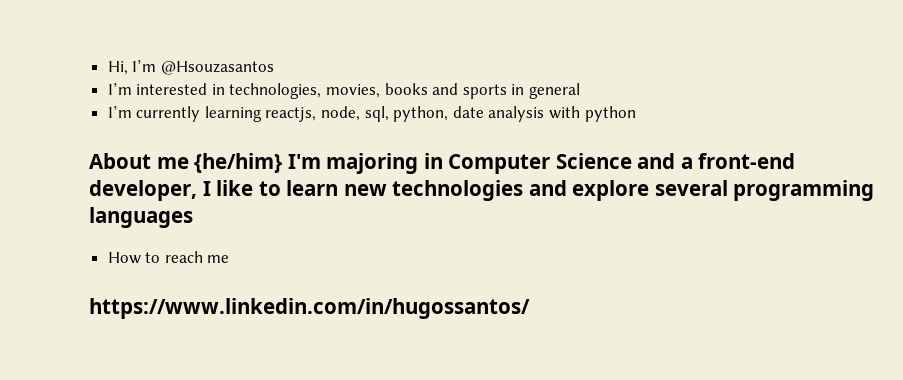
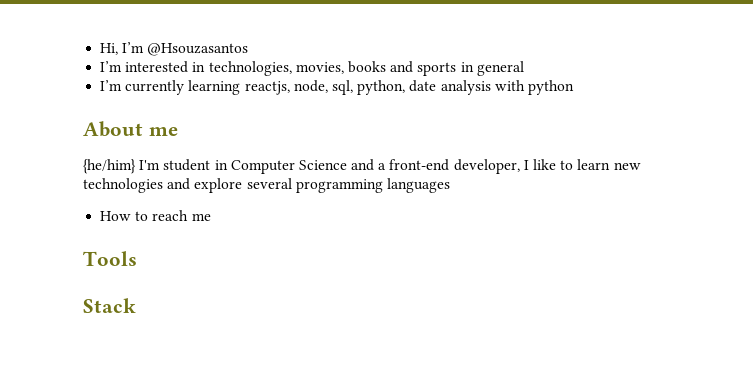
- About me {he/him} I'm majoring in Computer Science and a front-end developer, I like to learn new technologies and explore several programming languages
+ About me
+ {he/him} I'm student in Computer Science and a front-end developer, I like to learn new technologies and explore several programming languages
- https://www.linkedin.com/in/hugossantos/
+ Tools
+ Stack

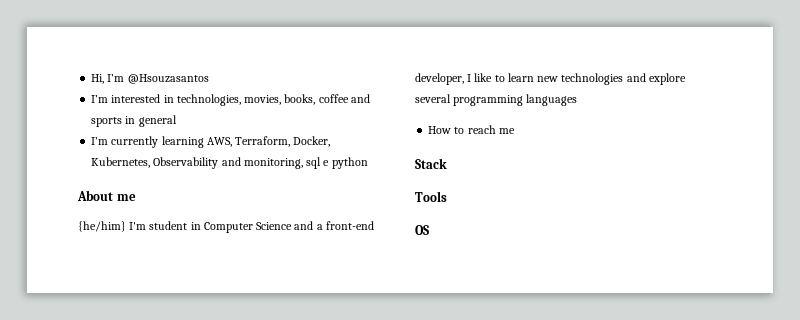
- I’m interested in technologies, movies, books and sports in general
+ I’m interested in technologies, movies, books, coffee and sports in general
- I’m currently learning reactjs, node, sql, python, date analysis with python
+ I’m currently learning AWS, Terraform, Docker, Kubernetes, Observability and monitoring, sql e python
+ Stack
- Stack
+ OS

